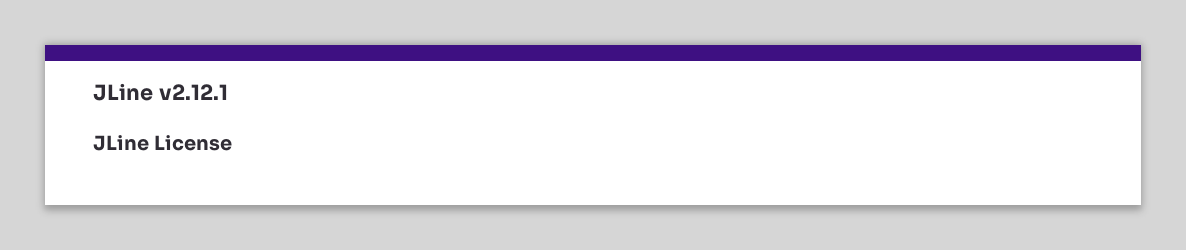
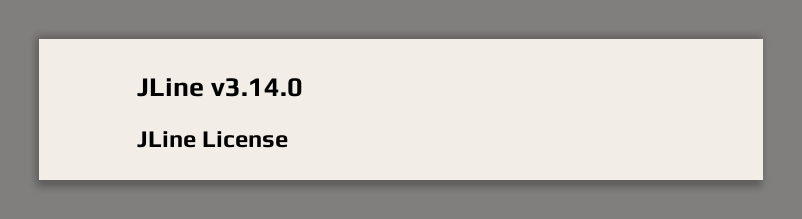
- JLine v2.12.1
+ JLine v3.14.0

